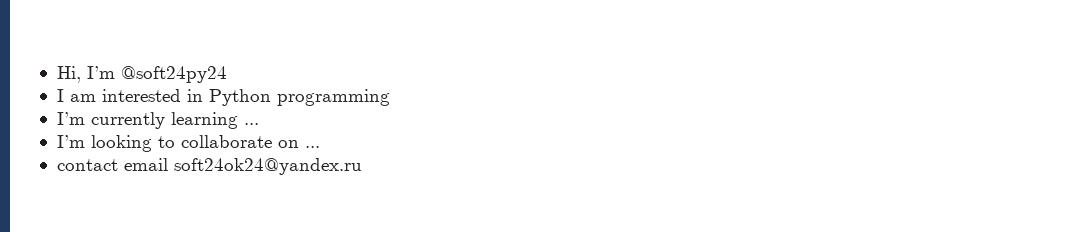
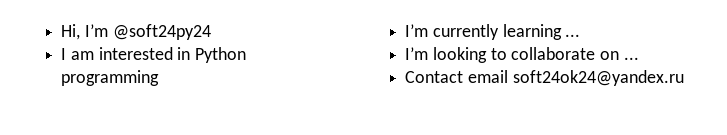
- contact email soft24ok24@yandex.ru
+ Сontact email soft24ok24@yandex.ru

